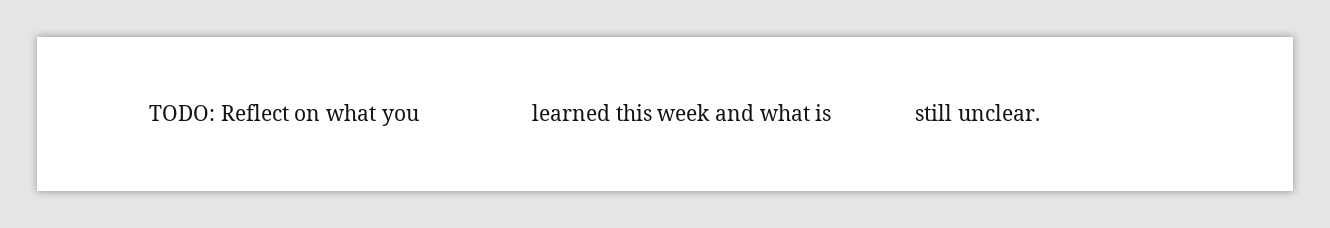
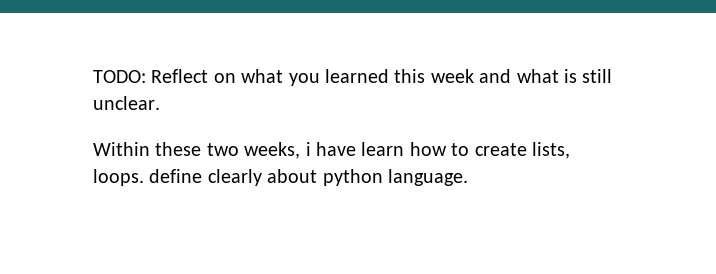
+ Within these two weeks, i have learn how to create lists, loops. define clearly about python language.

